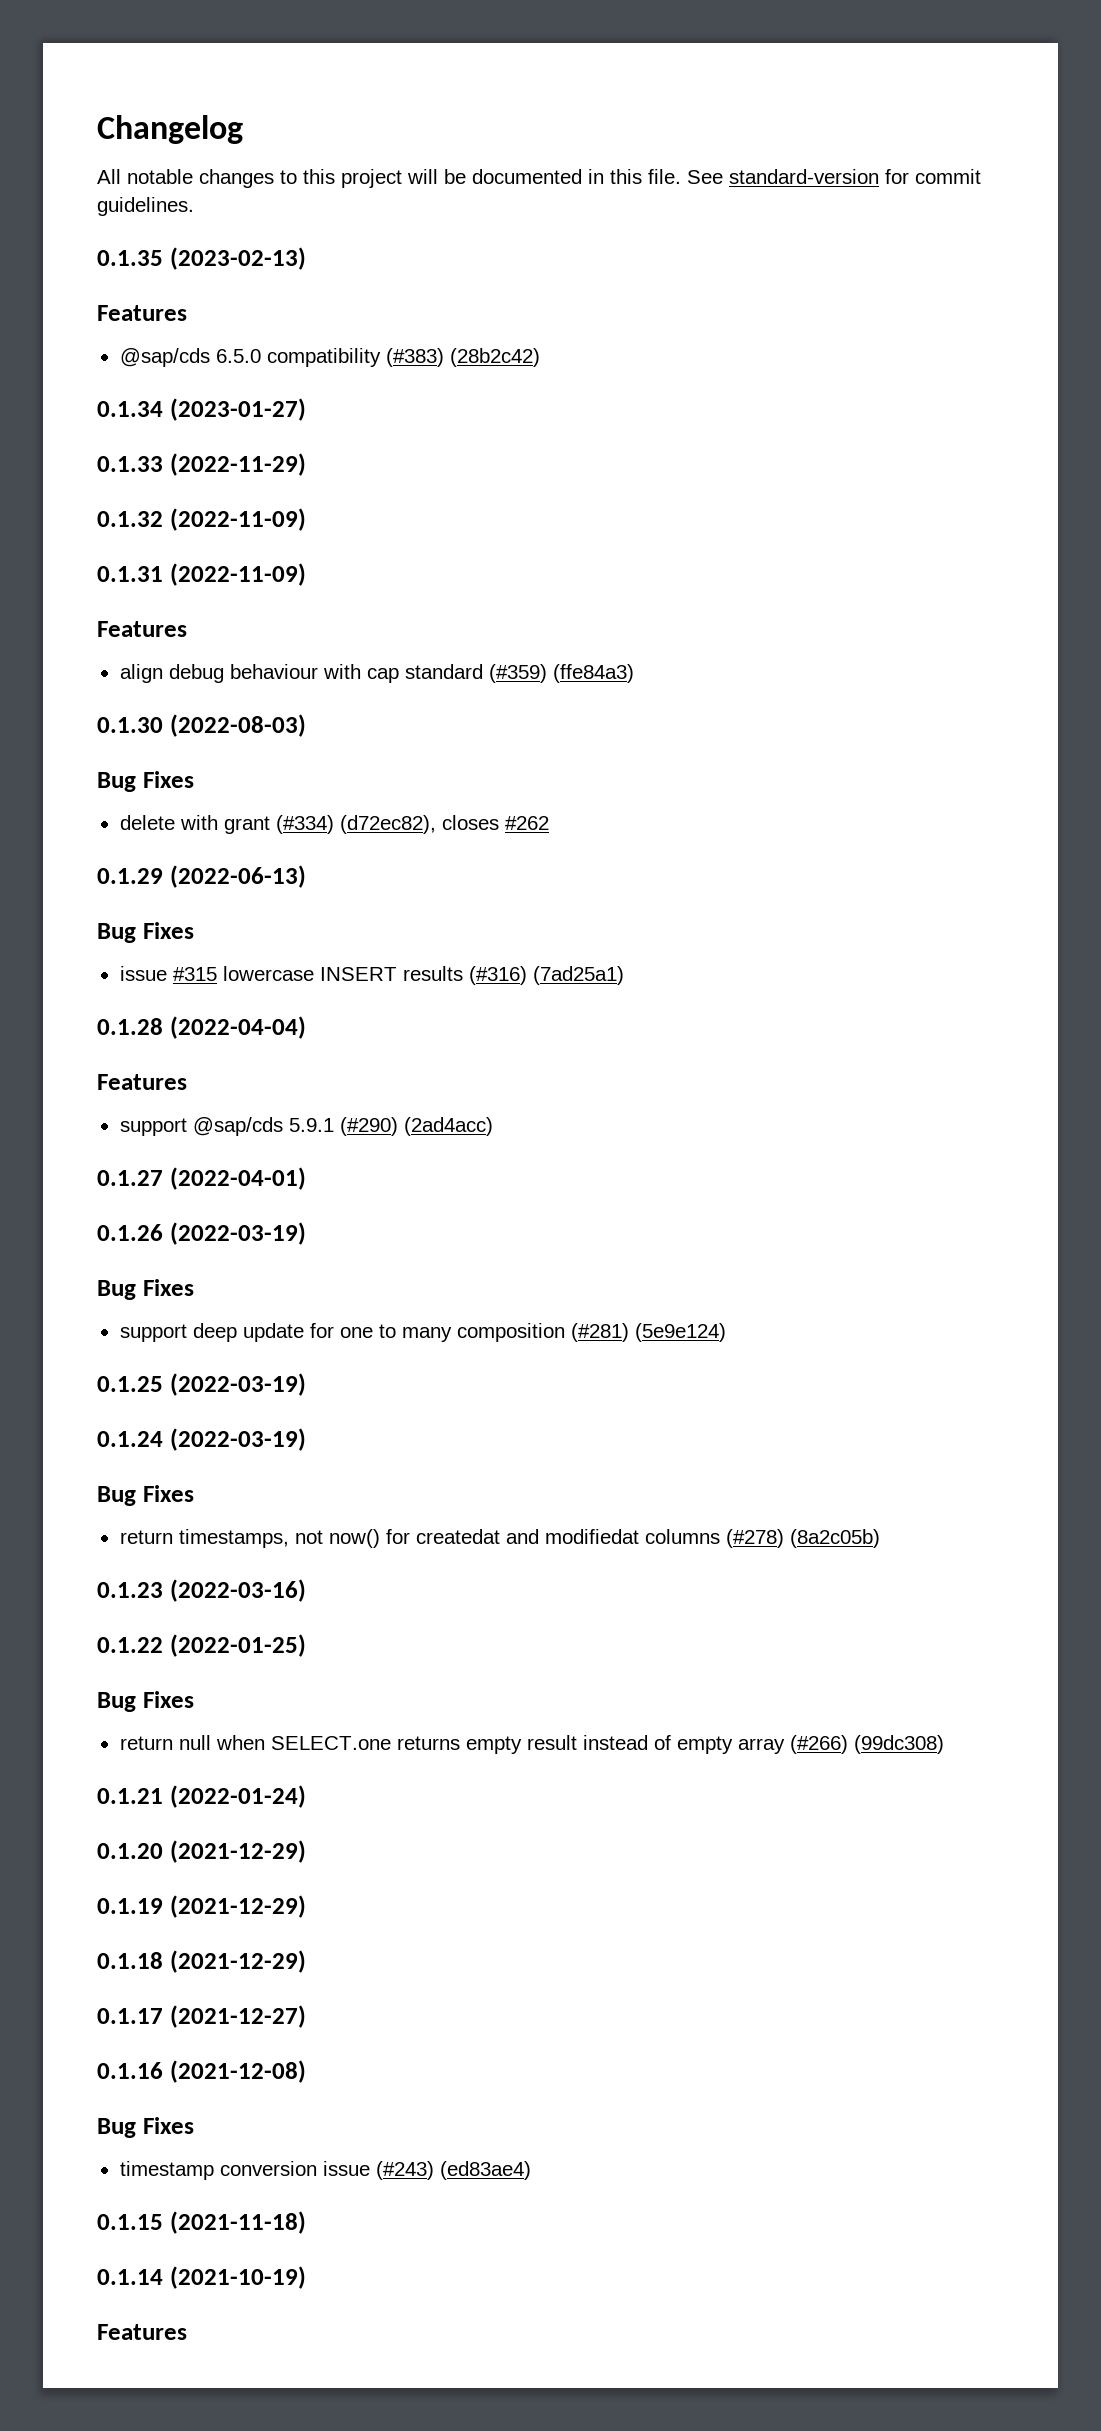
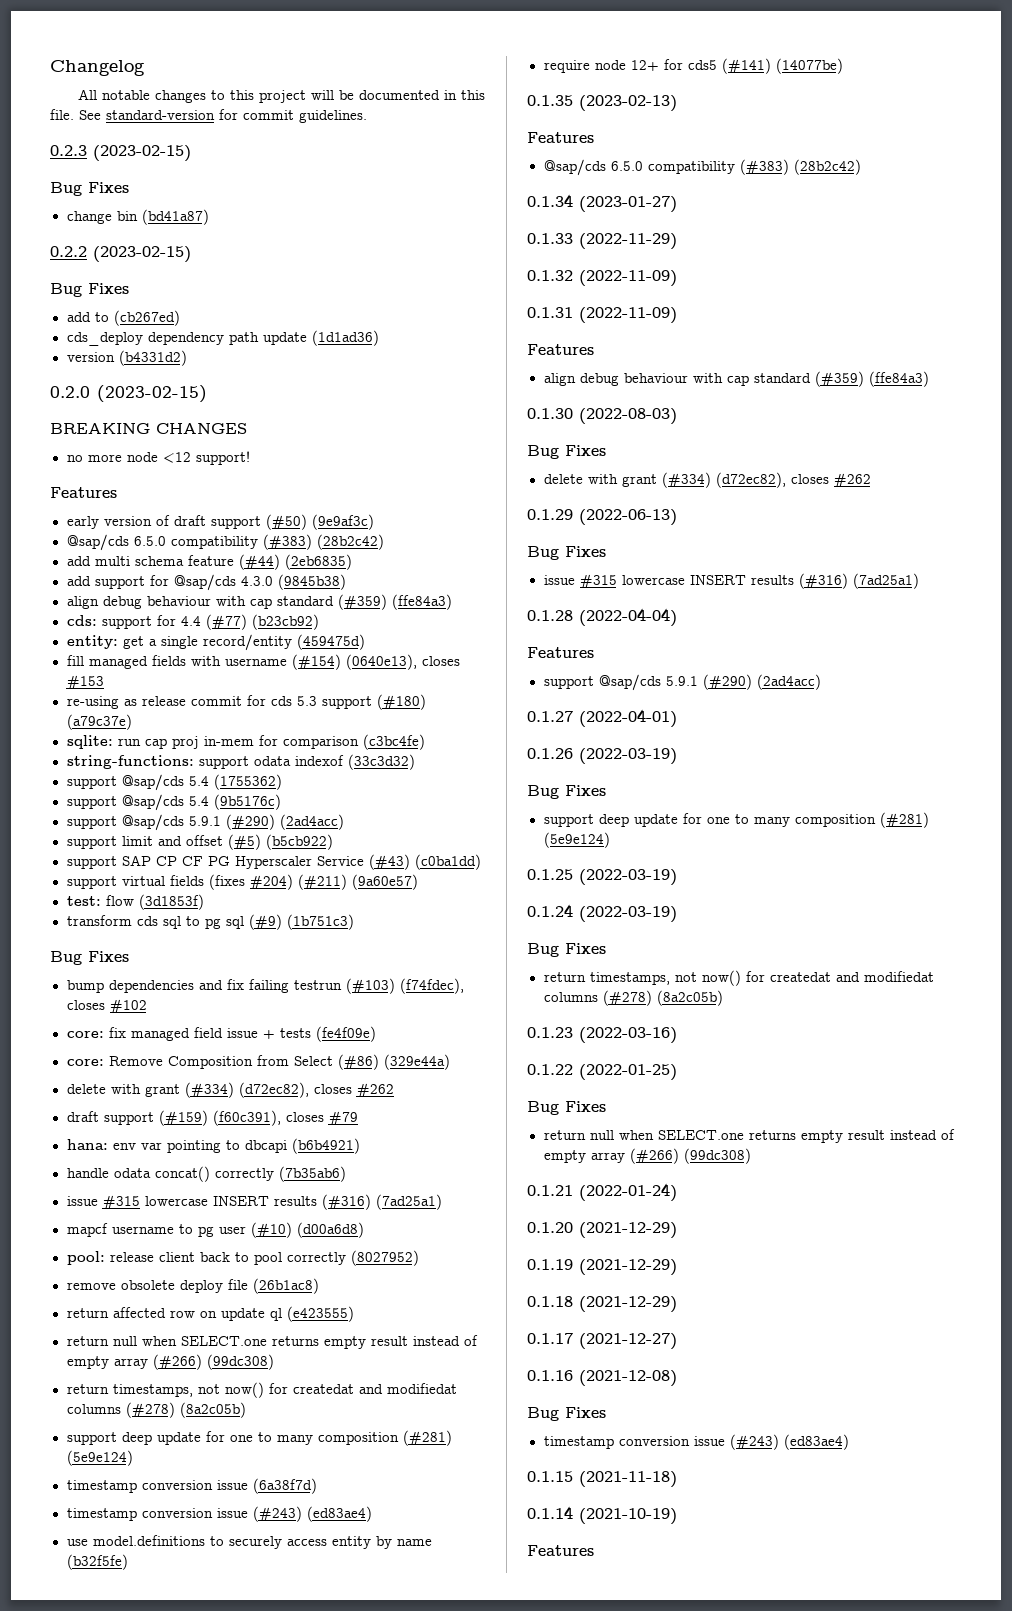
+ 0.2.3 (2023-02-15)
+ Bug Fixes
+ change bin (bd41a87)
+ 0.2.2 (2023-02-15)
+ Bug Fixes
+ add to (cb267ed)
+ cds_deploy dependency path update (1d1ad36)
+ version (b4331d2)
+ 0.2.0 (2023-02-15)
+ BREAKING CHANGES
+ no more node <12 support!
+ Features
+ early version of draft support (#50) (9e9af3c)
+ @sap/cds 6.5.0 compatibility (#383) (28b2c42)
+ add multi schema feature (#44) (2eb6835)
+ add support for @sap/cds 4.3.0 (9845b38)
+ align debug behaviour with cap standard (#359) (ffe84a3)
+ cds: support for 4.4 (#77) (b23cb92)
+ entity: get a single record/entity (459475d)
+ fill managed fields with username (#154) (0640e13), closes #153
+ re-using as release commit for cds 5.3 support (#180) (a79c37e)
+ sqlite: run cap proj in-mem for comparison (c3bc4fe)
+ string-functions: support odata indexof (33c3d32)
+ support @sap/cds 5.4 (1755362)
+ support @sap/cds 5.4 (9b5176c)
+ support @sap/cds 5.9.1 (#290) (2ad4acc)
+ support limit and offset (#5) (b5cb922)
+ support SAP CP CF PG Hyperscaler Service (#43) (c0ba1dd)
+ support virtual fields (fixes #204) (#211) (9a60e57)
+ test: flow (3d1853f)
+ transform cds sql to pg sql (#9) (1b751c3)
+ Bug Fixes
+ bump dependencies and fix failing testrun (#103) (f74fdec), closes #102
+ core: fix managed field issue + tests (fe4f09e)
+ core: Remove Composition from Select (#86) (329e44a)
+ delete with grant (#334) (d72ec82), closes #262
+ draft support (#159) (f60c391), closes #79
+ hana: env var pointing to dbcapi (b6b4921)
+ handle odata concat() correctly (7b35ab6)
+ issue #315 lowercase INSERT results (#316) (7ad25a1)
+ mapcf username to pg user (#10) (d00a6d8)
+ pool: release client back to pool correctly (8027952)
+ remove obsolete deploy file (26b1ac8)
+ return affected row on update ql (e423555)
+ return null when SELECT.one returns empty result instead of empty array (#266) (99dc308)
+ return timestamps, not now() for createdat and modifiedat columns (#278) (8a2c05b)
+ support deep update for one to many composition (#281) (5e9e124)
+ timestamp conversion issue (6a38f7d)
+ timestamp conversion issue (#243) (ed83ae4)
+ use model.definitions to securely access entity by name (b32f5fe)
+ require node 12+ for cds5 (#141) (14077be)

